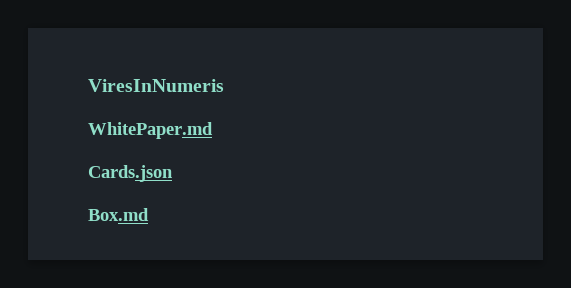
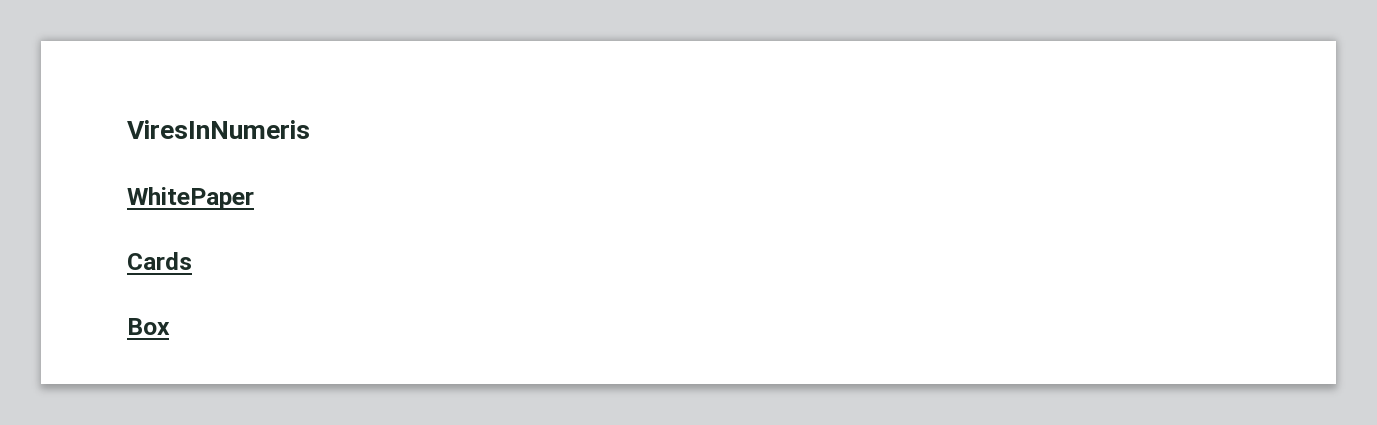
- WhitePaper.md
- Cards.json
- Box.md
+ WhitePaper
+ Cards
+ Box

